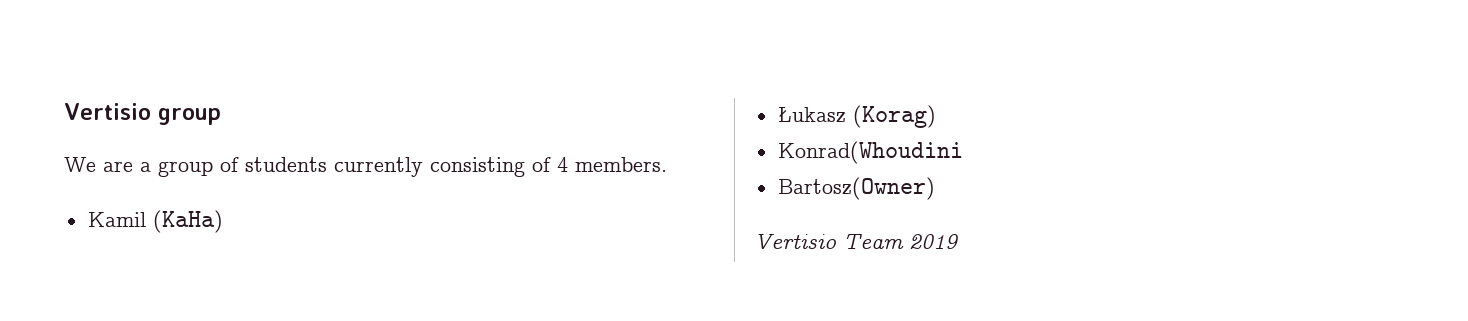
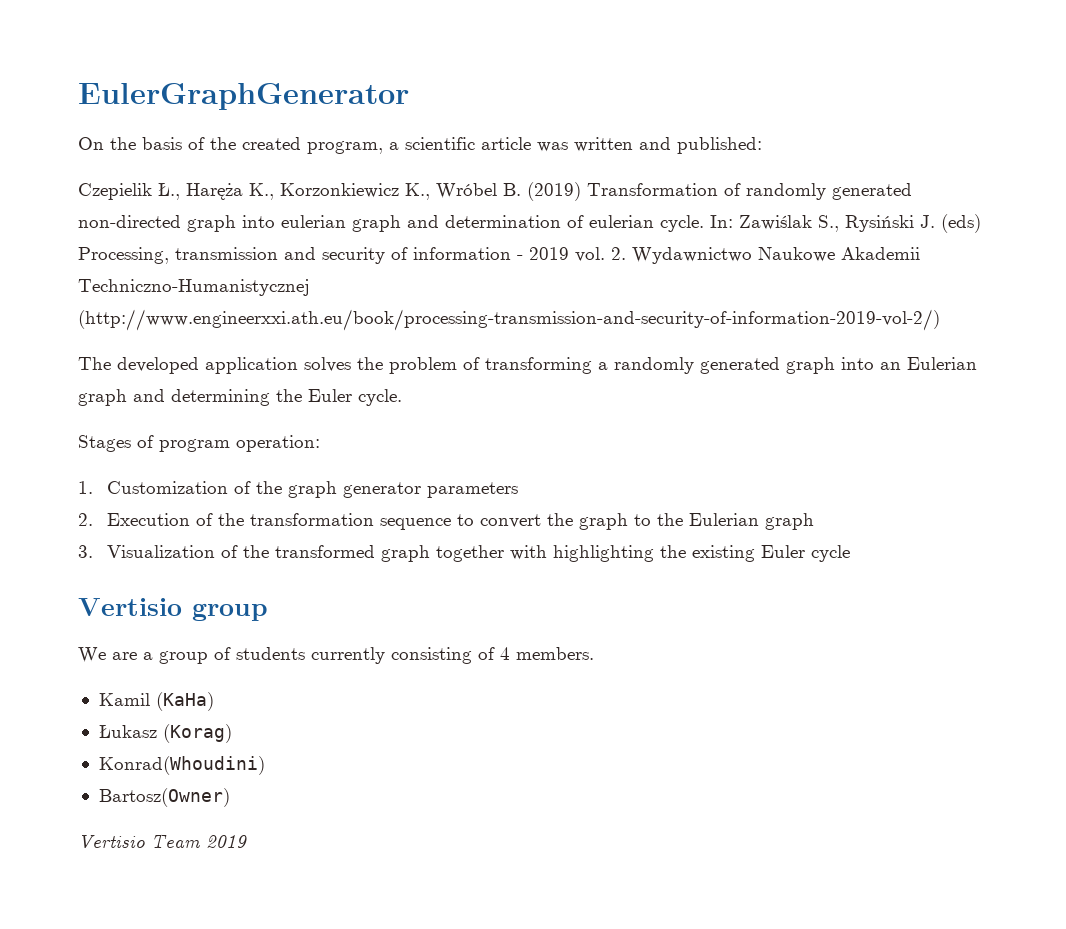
+ EulerGraphGenerator
+ On the basis of the created program, a scientific article was written and published:
+ Czepielik Ł., Haręża K., Korzonkiewicz K., Wróbel B. (2019) Transformation of randomly generated non-directed graph into eulerian graph and determination of eulerian cycle. In: Zawiślak S., Rysiński J. (eds) Processing, transmission and security of information - 2019 vol. 2. Wydawnictwo Naukowe Akademii Techniczno-Humanistycznej (http://www.engineerxxi.ath.eu/book/processing-transmission-and-security-of-information-2019-vol-2/)
+ The developed application solves the problem of transforming a randomly generated graph into an Eulerian graph and determining the Euler cycle.
+ Stages of program operation:
+ 1. Customization of the graph generator parameters
+ 2. Execution of the transformation sequence to convert the graph to the Eulerian graph
+ 3. Visualization of the transformed graph together with highlighting the existing Euler cycle
- Konrad(Whoudini
+ Konrad(Whoudini)

